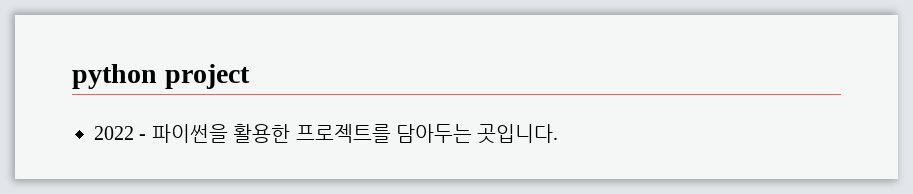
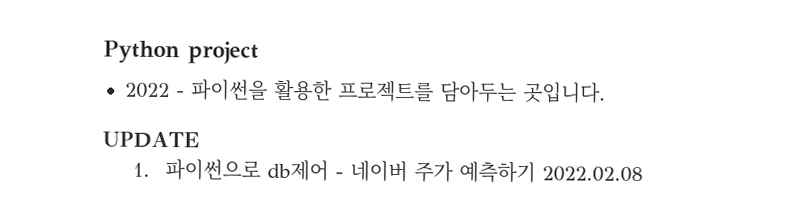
- python project
+ Python project
+ UPDATE
+ 1. 파이썬으로 db제어 - 네이버 주가 예측하기 2022.02.08

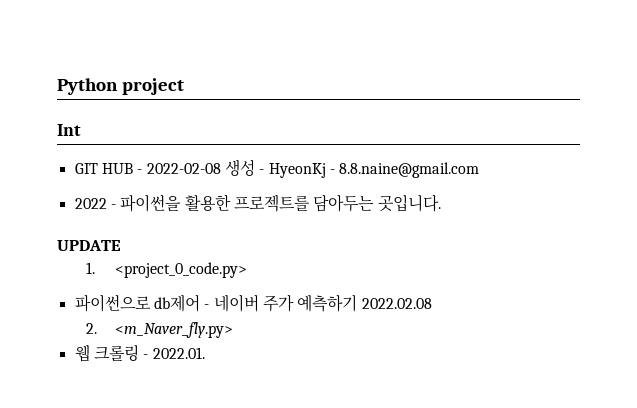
+ Int
+ GIT HUB - 2022-02-08 생성 - HyeonKj - 8.8.naine@gmail.com
- 1. 파이썬으로 db제어 - 네이버 주가 예측하기 2022.02.08
+ 1. <project_0_code.py>
+ 파이썬으로 db제어 - 네이버 주가 예측하기 2022.02.08
+ 2. <m_Naver_fly.py>
+ 웹 크롤링 - 2022.01.

